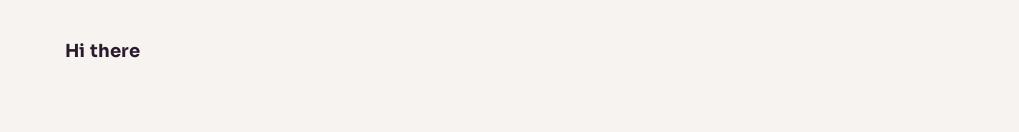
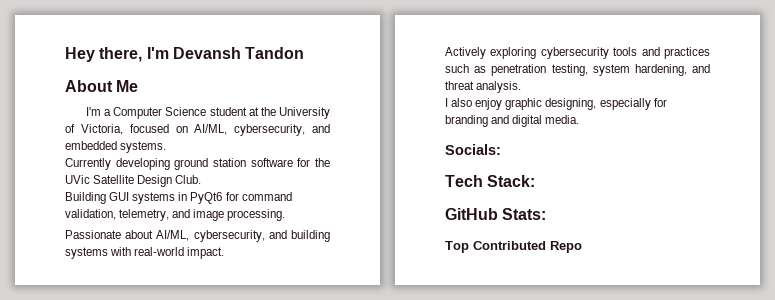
- Hi there
+ Hey there, I'm Devansh Tandon
+ About Me
+ I'm a Computer Science student at the University of Victoria, focused on AI/ML, cybersecurity, and embedded systems.
+ Currently developing ground station software for the UVic Satellite Design Club.
+ Building GUI systems in PyQt6 for command validation, telemetry, and image processing.
+ Passionate about AI/ML, cybersecurity, and building systems with real-world impact.
+ Actively exploring cybersecurity tools and practices such as penetration testing, system hardening, and threat analysis.
+ I also enjoy graphic designing, especially for branding and digital media.
+ Socials:
+ Tech Stack:
+ GitHub Stats:
+ Top Contributed Repo

